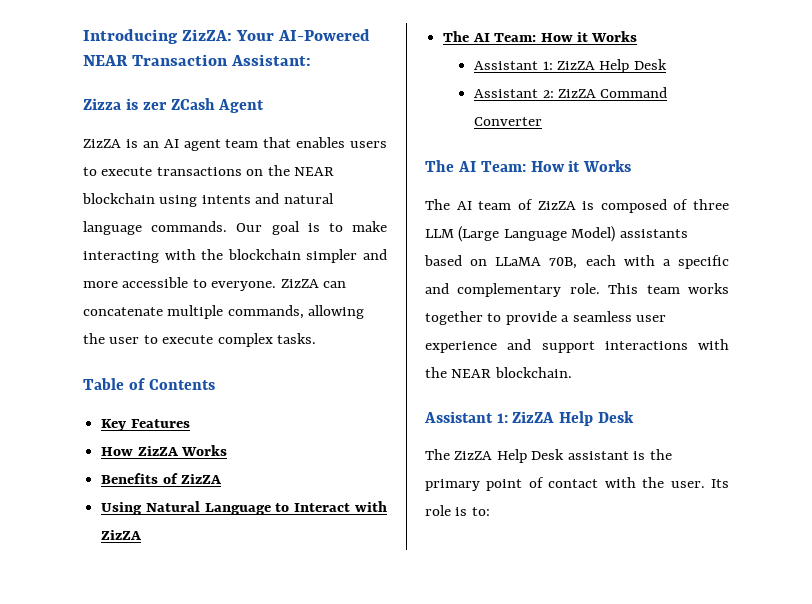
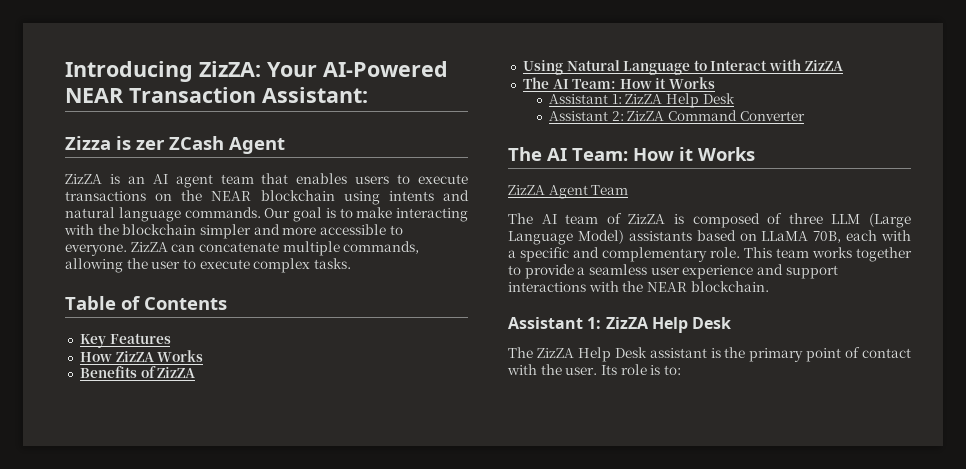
+ ZizZA Agent Team

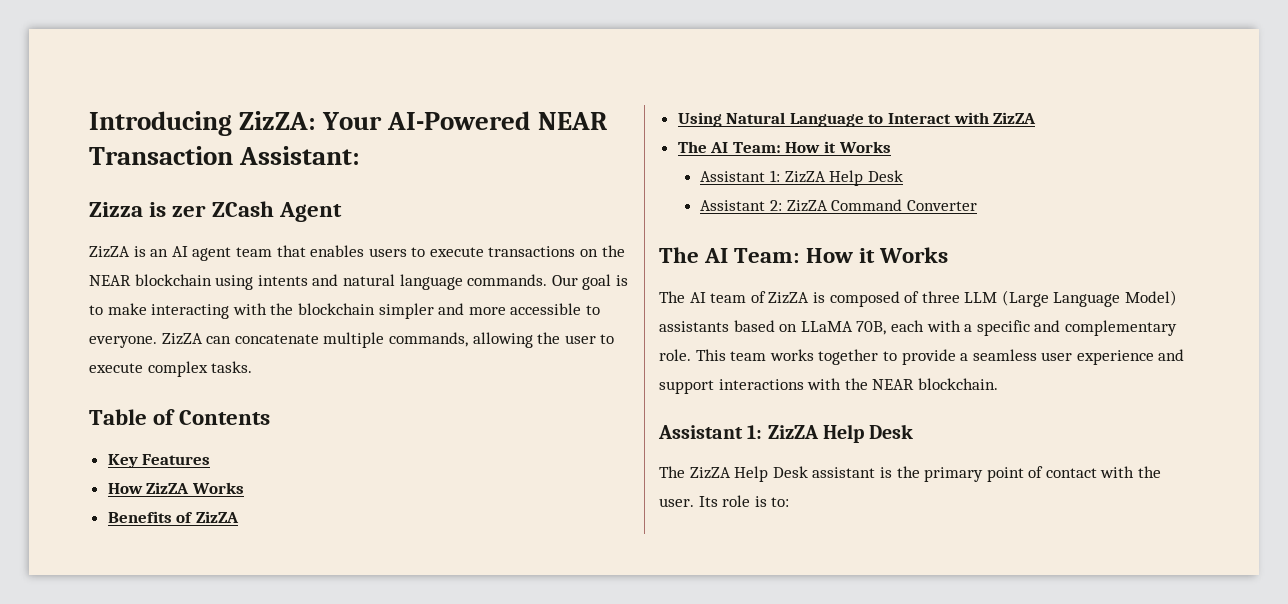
- ZizZA Agent Team

